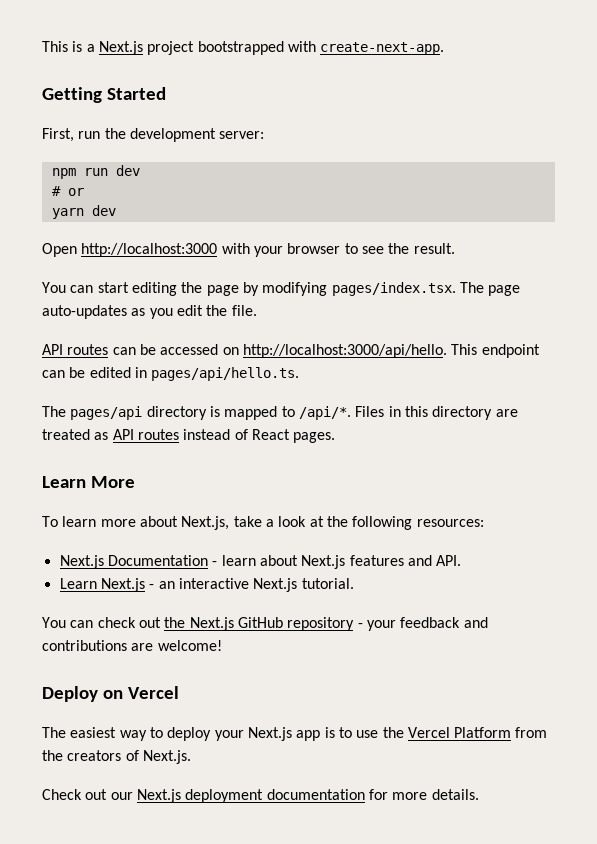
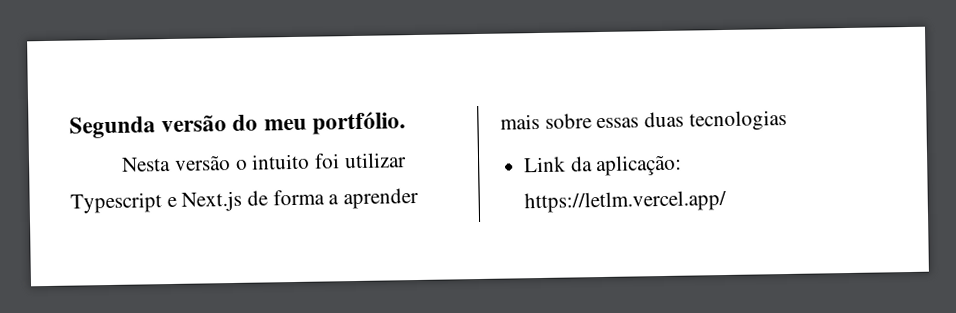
- This is a Next.js project bootstrapped with create-next-app.
- Getting Started
- First, run the development server:
- npm run dev
- # or
- yarn dev
- Open http://localhost:3000 with your browser to see the result.
- You can start editing the page by modifying pages/index.tsx. The page auto-updates as you edit the file.
- API routes can be accessed on http://localhost:3000/api/hello. This endpoint can be edited in pages/api/hello.ts.
- The pages/api directory is mapped to /api/*. Files in this directory are treated as API routes instead of React pages.
- Learn More
- To learn more about Next.js, take a look at the following resources:
- Next.js Documentation - learn about Next.js features and API.
- Learn Next.js - an interactive Next.js tutorial.
- You can check out the Next.js GitHub repository - your feedback and contributions are welcome!
- Deploy on Vercel
- The easiest way to deploy your Next.js app is to use the Vercel Platform from the creators of Next.js.
- Check out our Next.js deployment documentation for more details.
+ Segunda versão do meu portfólio.
+ Nesta versão o intuito foi utilizar Typescript e Next.js de forma a aprender mais sobre essas duas tecnologias
+ Link da aplicação: https://letlm.vercel.app/

